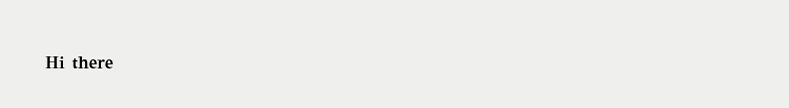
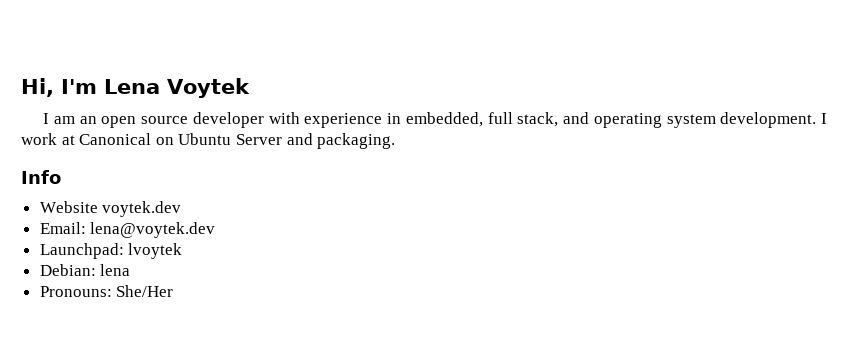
- Hi there
+ Hi, I'm Lena Voytek
+ I am an open source developer with experience in embedded, full stack, and operating system development. I work at Canonical on Ubuntu Server and packaging.
+ Info
+ Website voytek.dev
+ Email: lena@voytek.dev
+ Launchpad: lvoytek
+ Debian: lena
+ Pronouns: She/Her

